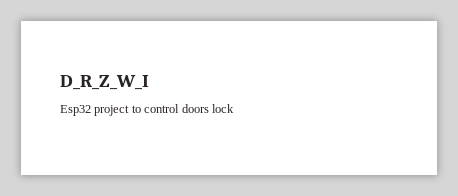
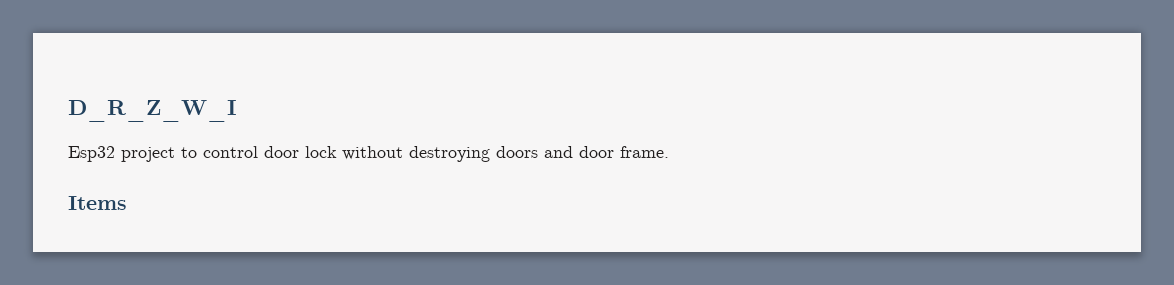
- Esp32 project to control doors lock
+ Esp32 project to control door lock without destroying doors and door frame.
+ Items

